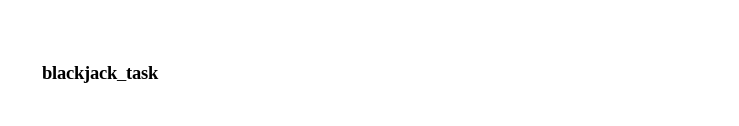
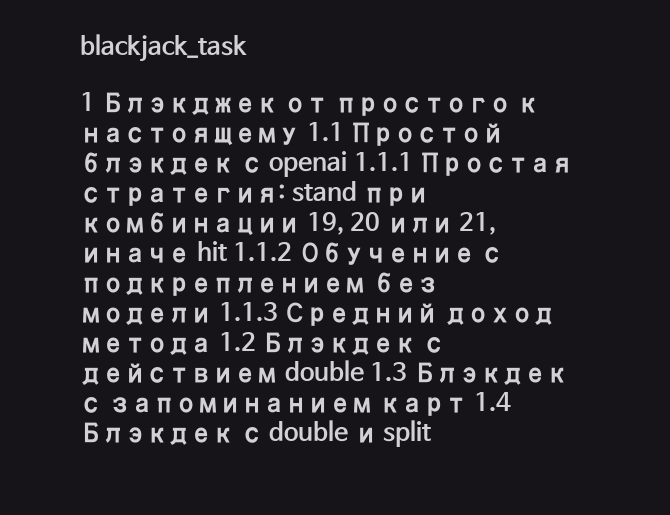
+ 1 Блэкджек от простого к настоящему 1.1 Простой блэкдек с openai 1.1.1 Простая стратегия: stand при комбинации 19, 20 или 21, иначе hit 1.1.2 Обучение с подкреплением без модели 1.1.3 Средний доход метода 1.2 Блэкдек с действием double 1.3 Блэкдек с запоминанием карт 1.4 Блэкдек с double и split

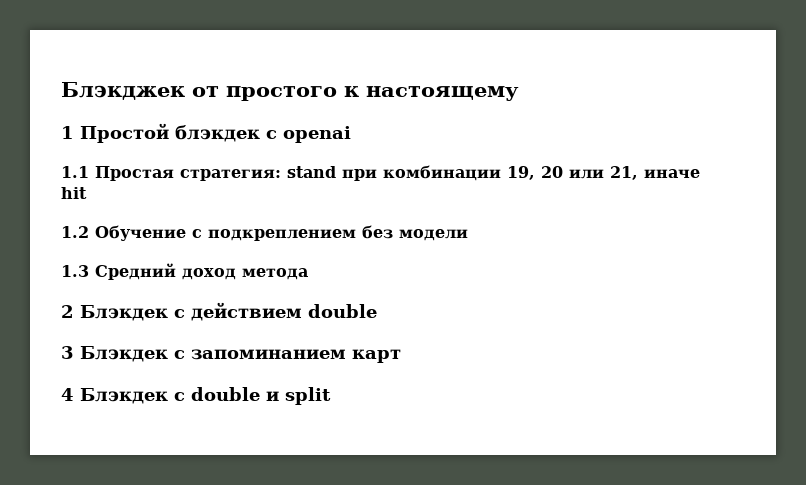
- blackjack_task
- 1 Блэкджек от простого к настоящему 1.1 Простой блэкдек с openai 1.1.1 Простая стратегия: stand при комбинации 19, 20 или 21, иначе hit 1.1.2 Обучение с подкреплением без модели 1.1.3 Средний доход метода 1.2 Блэкдек с действием double 1.3 Блэкдек с запоминанием карт 1.4 Блэкдек с double и split
+ Блэкджек от простого к настоящему
+ 1 Простой блэкдек с openai
+ 1.1 Простая стратегия: stand при комбинации 19, 20 или 21, иначе hit
+ 1.2 Обучение с подкреплением без модели
+ 1.3 Средний доход метода
+ 2 Блэкдек с действием double
+ 3 Блэкдек с запоминанием карт
+ 4 Блэкдек с double и split

